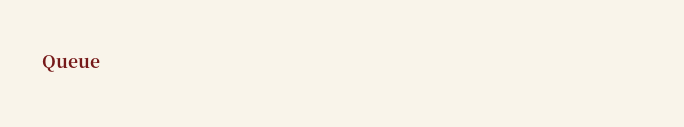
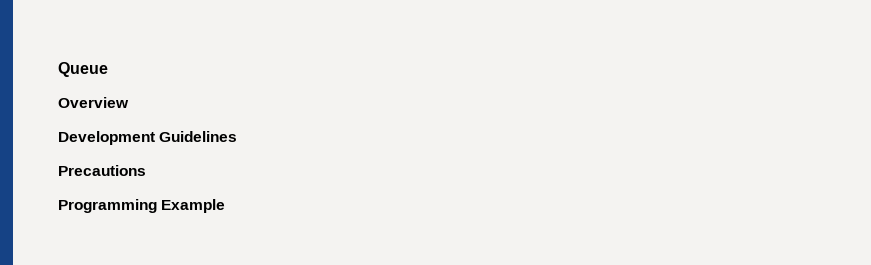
+ Overview
+ Development Guidelines
+ Precautions
+ Programming Example

